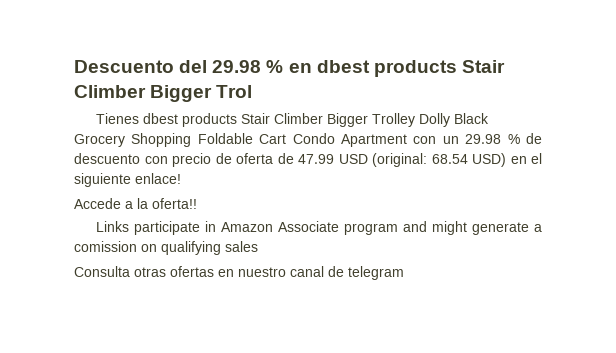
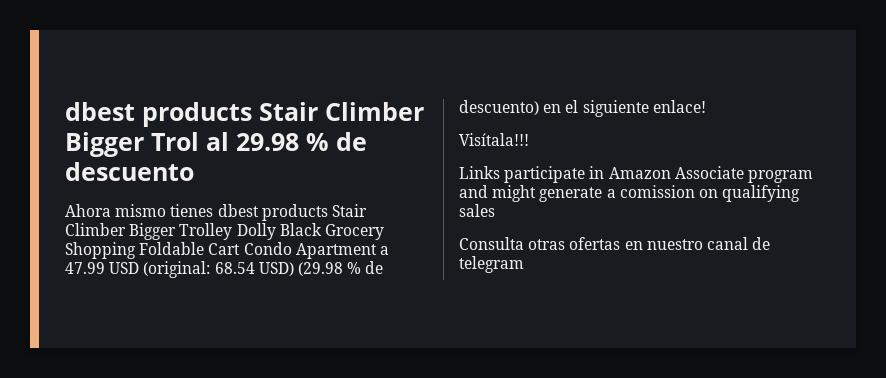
- Descuento del 29.98 % en dbest products Stair Climber Bigger Trol
- Tienes dbest products Stair Climber Bigger Trolley Dolly Black Grocery Shopping Foldable Cart Condo Apartment con un 29.98 % de descuento con precio de oferta de 47.99 USD (original: 68.54 USD) en el siguiente enlace!
+ dbest products Stair Climber Bigger Trol al 29.98 % de descuento
+ Ahora mismo tienes dbest products Stair Climber Bigger Trolley Dolly Black Grocery Shopping Foldable Cart Condo Apartment a 47.99 USD (original: 68.54 USD) (29.98 % de descuento) en el siguiente enlace!
- Accede a la oferta!!
+ Visítala!!!

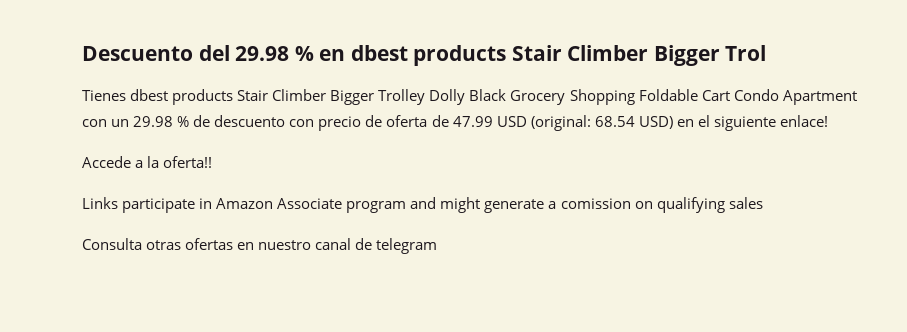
- dbest products Stair Climber Bigger Trol al 29.98 % de descuento
- Ahora mismo tienes dbest products Stair Climber Bigger Trolley Dolly Black Grocery Shopping Foldable Cart Condo Apartment a 47.99 USD (original: 68.54 USD) (29.98 % de descuento) en el siguiente enlace!
+ Descuento del 29.98 % en dbest products Stair Climber Bigger Trol
+ Tienes dbest products Stair Climber Bigger Trolley Dolly Black Grocery Shopping Foldable Cart Condo Apartment con un 29.98 % de descuento con precio de oferta de 47.99 USD (original: 68.54 USD) en el siguiente enlace!
- Visítala!!!
+ Accede a la oferta!!

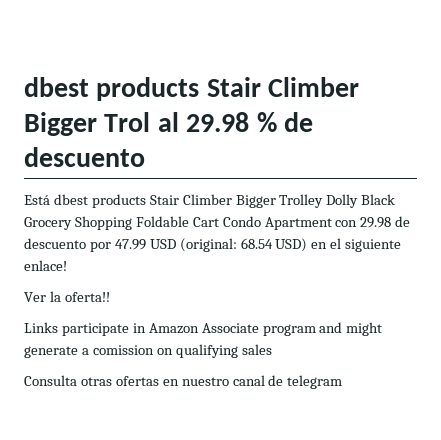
- Descuento del 29.98 % en dbest products Stair Climber Bigger Trol
- Tienes dbest products Stair Climber Bigger Trolley Dolly Black Grocery Shopping Foldable Cart Condo Apartment con un 29.98 % de descuento con precio de oferta de 47.99 USD (original: 68.54 USD) en el siguiente enlace!
+ dbest products Stair Climber Bigger Trol al 29.98 % de descuento
+ Está dbest products Stair Climber Bigger Trolley Dolly Black Grocery Shopping Foldable Cart Condo Apartment con 29.98 de descuento por 47.99 USD (original: 68.54 USD) en el siguiente enlace!
- Accede a la oferta!!
+ Ver la oferta!!

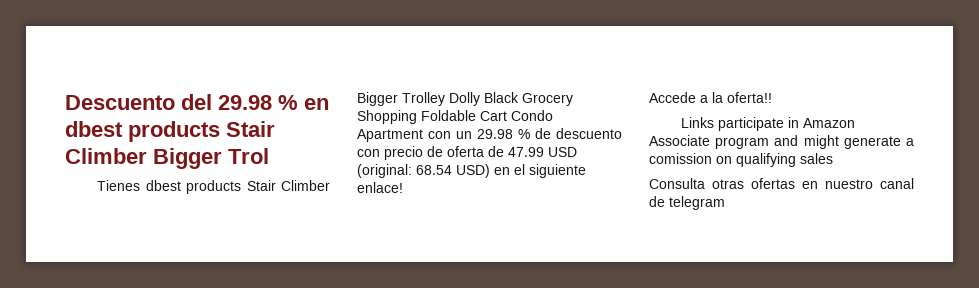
- dbest products Stair Climber Bigger Trol al 29.98 % de descuento
- Está dbest products Stair Climber Bigger Trolley Dolly Black Grocery Shopping Foldable Cart Condo Apartment con 29.98 de descuento por 47.99 USD (original: 68.54 USD) en el siguiente enlace!
+ Descuento del 29.98 % en dbest products Stair Climber Bigger Trol
+ Tienes dbest products Stair Climber Bigger Trolley Dolly Black Grocery Shopping Foldable Cart Condo Apartment con un 29.98 % de descuento con precio de oferta de 47.99 USD (original: 68.54 USD) en el siguiente enlace!
- Ver la oferta!!
+ Accede a la oferta!!

